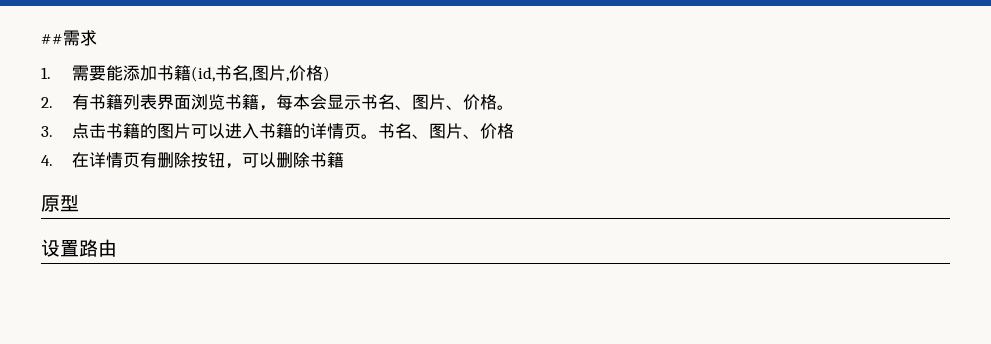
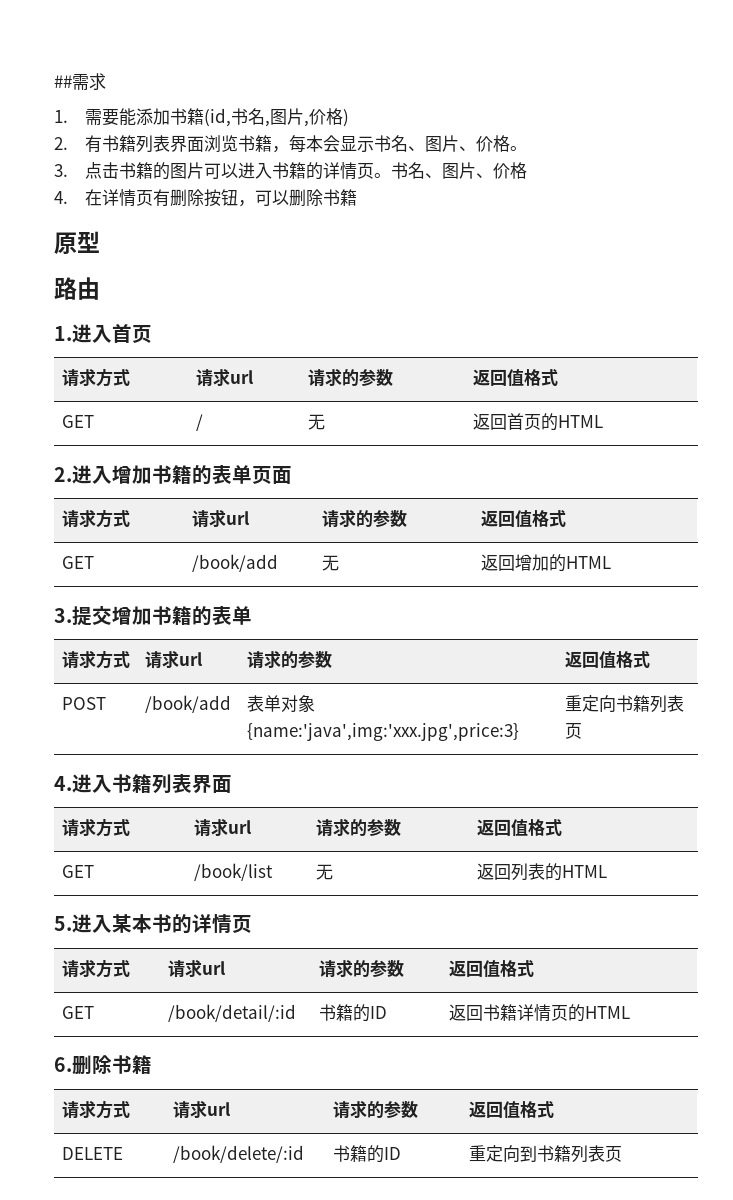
- 设置路由
+ 路由
+ 1.进入首页
+ 请求方式 | 请求url | 请求的参数 | 返回值格式
+ GET | / | 无 | 返回首页的HTML
+ 2.进入增加书籍的表单页面
+ 请求方式 | 请求url | 请求的参数 | 返回值格式
+ GET | /book/add | 无 | 返回增加的HTML
+ 3.提交增加书籍的表单
+ 请求方式 | 请求url | 请求的参数 | 返回值格式
+ POST | /book/add | 表单对象{name:'java',img:'xxx.jpg',price:3} | 重定向书籍列表页
+ 4.进入书籍列表界面
+ 请求方式 | 请求url | 请求的参数 | 返回值格式
+ GET | /book/list | 无 | 返回列表的HTML
+ 5.进入某本书的详情页
+ 请求方式 | 请求url | 请求的参数 | 返回值格式
+ GET | /book/detail/:id | 书籍的ID | 返回书籍详情页的HTML
+ 6.删除书籍
+ 请求方式 | 请求url | 请求的参数 | 返回值格式
+ DELETE | /book/delete/:id | 书籍的ID | 重定向到书籍列表页

